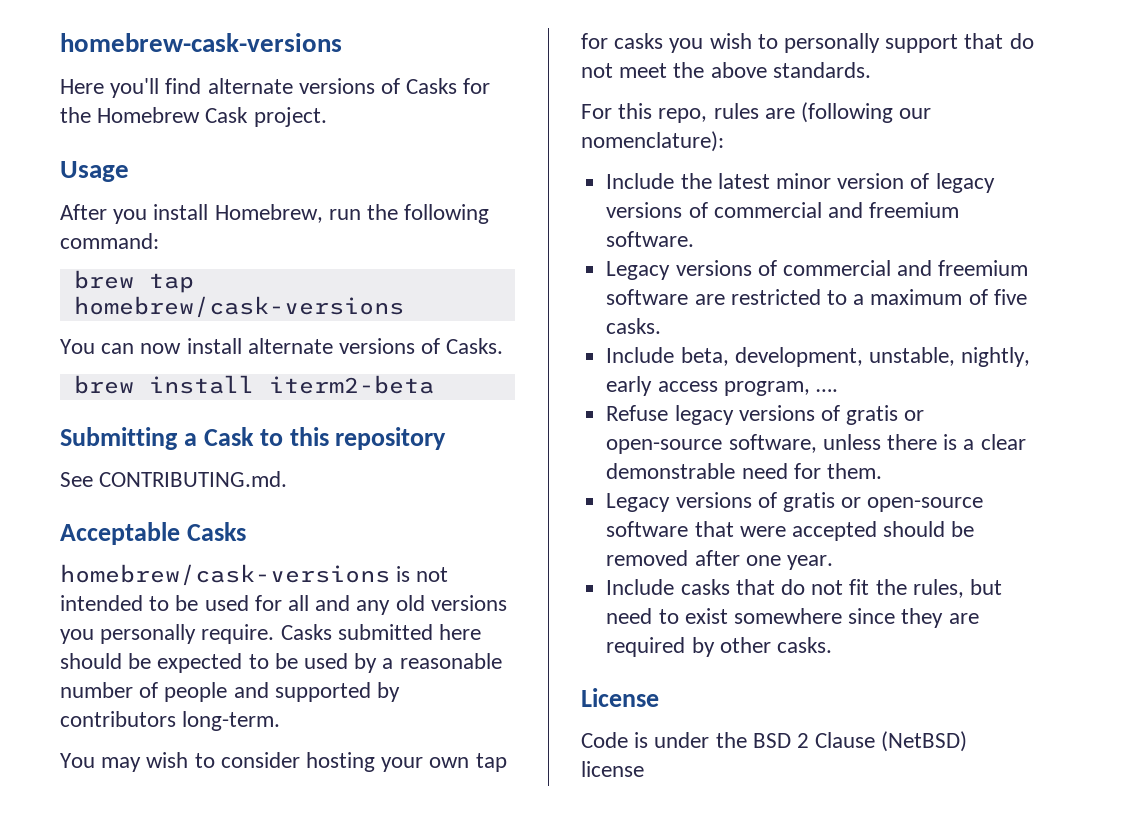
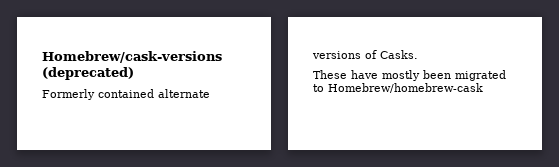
- homebrew-cask-versions
- Here you'll find alternate versions of Casks for the Homebrew Cask project.
- Usage
- After you install Homebrew, run the following command:
- brew tap homebrew/cask-versions
- You can now install alternate versions of Casks.
- brew install iterm2-beta
- Submitting a Cask to this repository
- See CONTRIBUTING.md.
- Acceptable Casks
- homebrew/cask-versions is not intended to be used for all and any old versions you personally require. Casks submitted here should be expected to be used by a reasonable number of people and supported by contributors long-term.
- You may wish to consider hosting your own tap for casks you wish to personally support that do not meet the above standards.
- For this repo, rules are (following our nomenclature):
- Include the latest minor version of legacy versions of commercial and freemium software.
- Legacy versions of commercial and freemium software are restricted to a maximum of five casks.
- Include beta, development, unstable, nightly, early access program, ….
- Refuse legacy versions of gratis or open-source software, unless there is a clear demonstrable need for them.
- Legacy versions of gratis or open-source software that were accepted should be removed after one year.
- Include casks that do not fit the rules, but need to exist somewhere since they are required by other casks.
- License
- Code is under the BSD 2 Clause (NetBSD) license
+ Homebrew/cask-versions (deprecated)
+ Formerly contained alternate versions of Casks.
+ These have mostly been migrated to Homebrew/homebrew-cask

